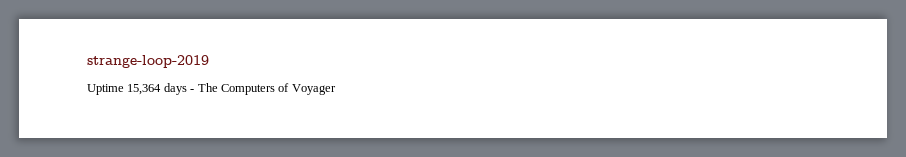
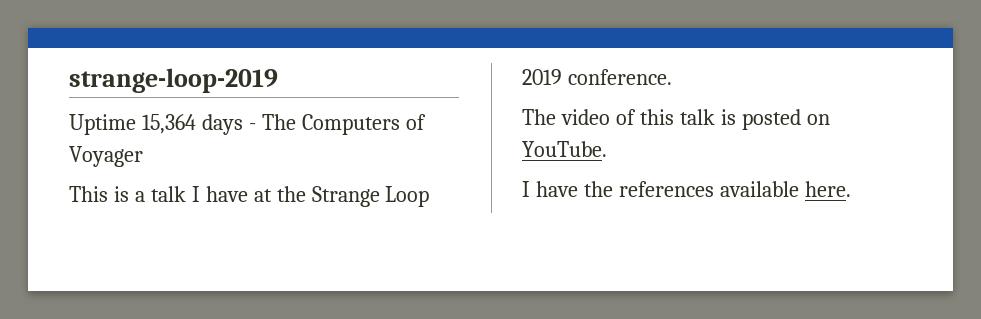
+ This is a talk I have at the Strange Loop 2019 conference.
+ The video of this talk is posted on YouTube.
+ I have the references available here.

